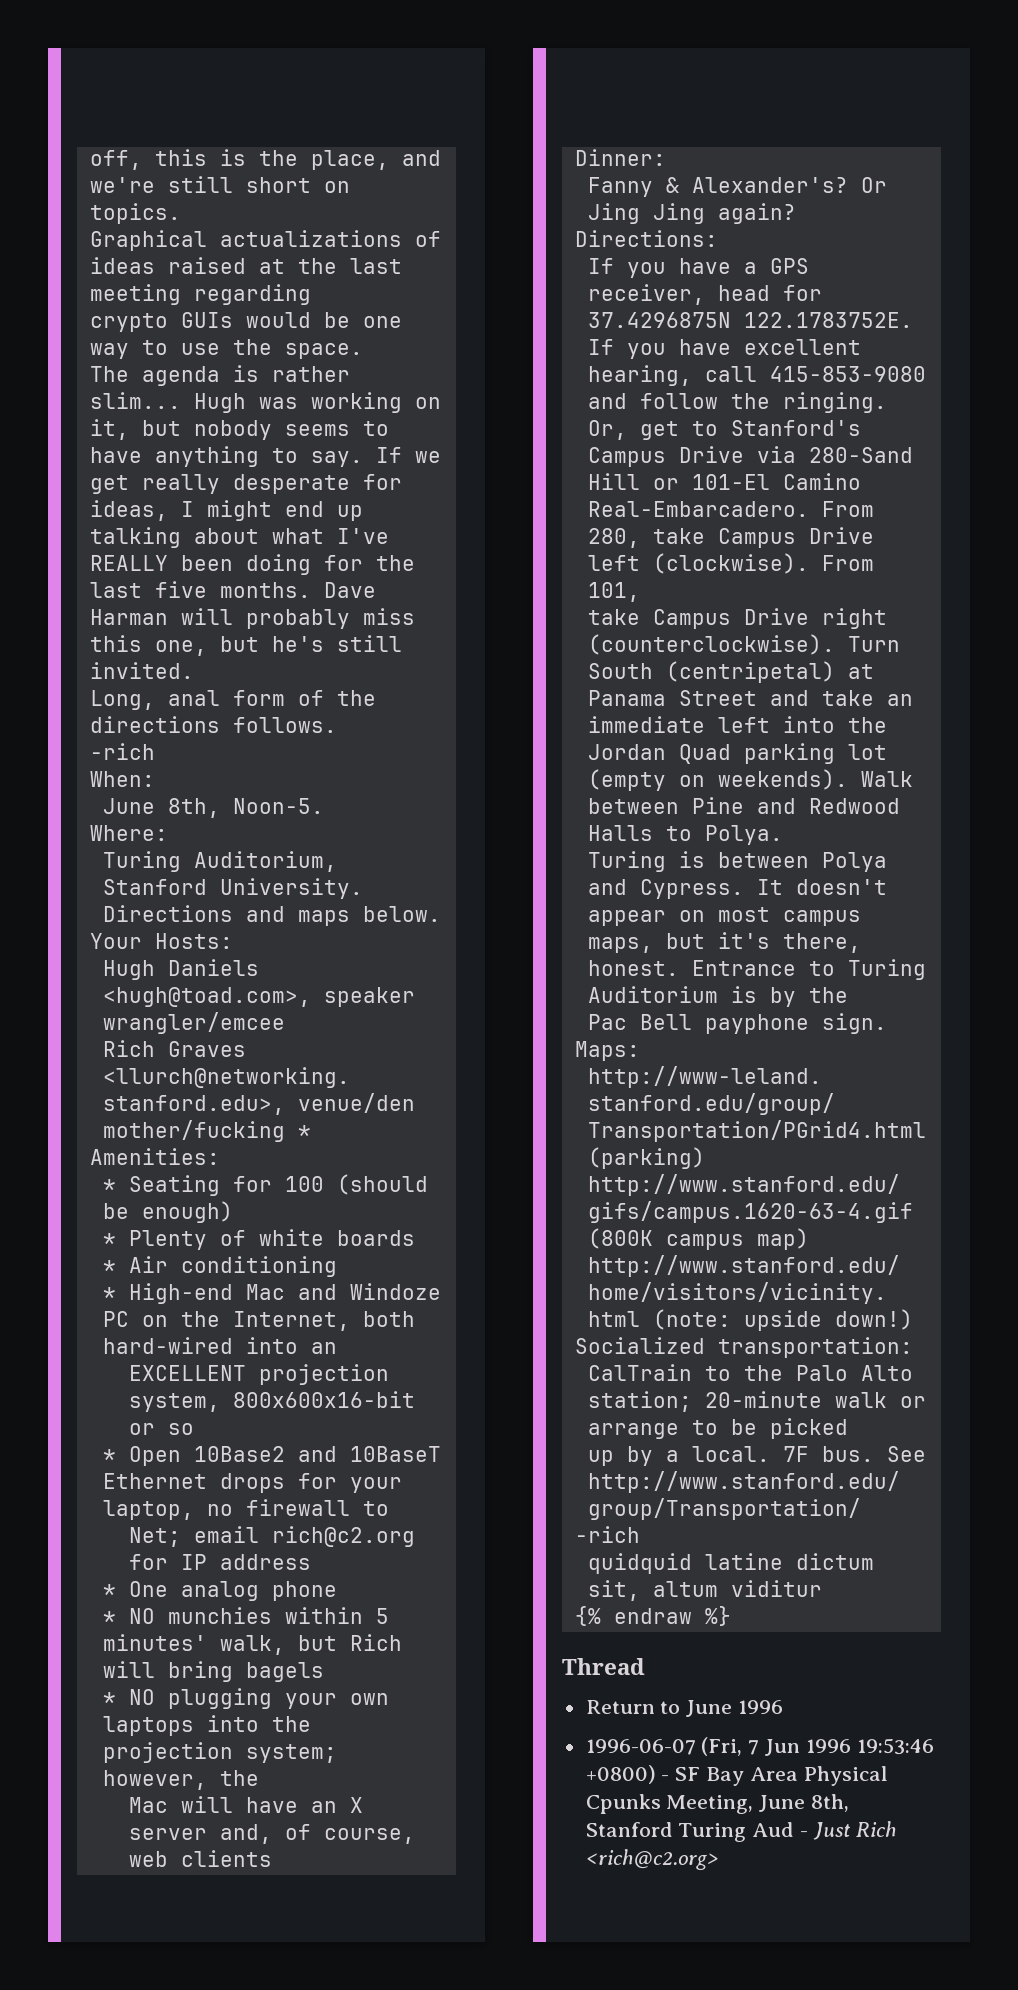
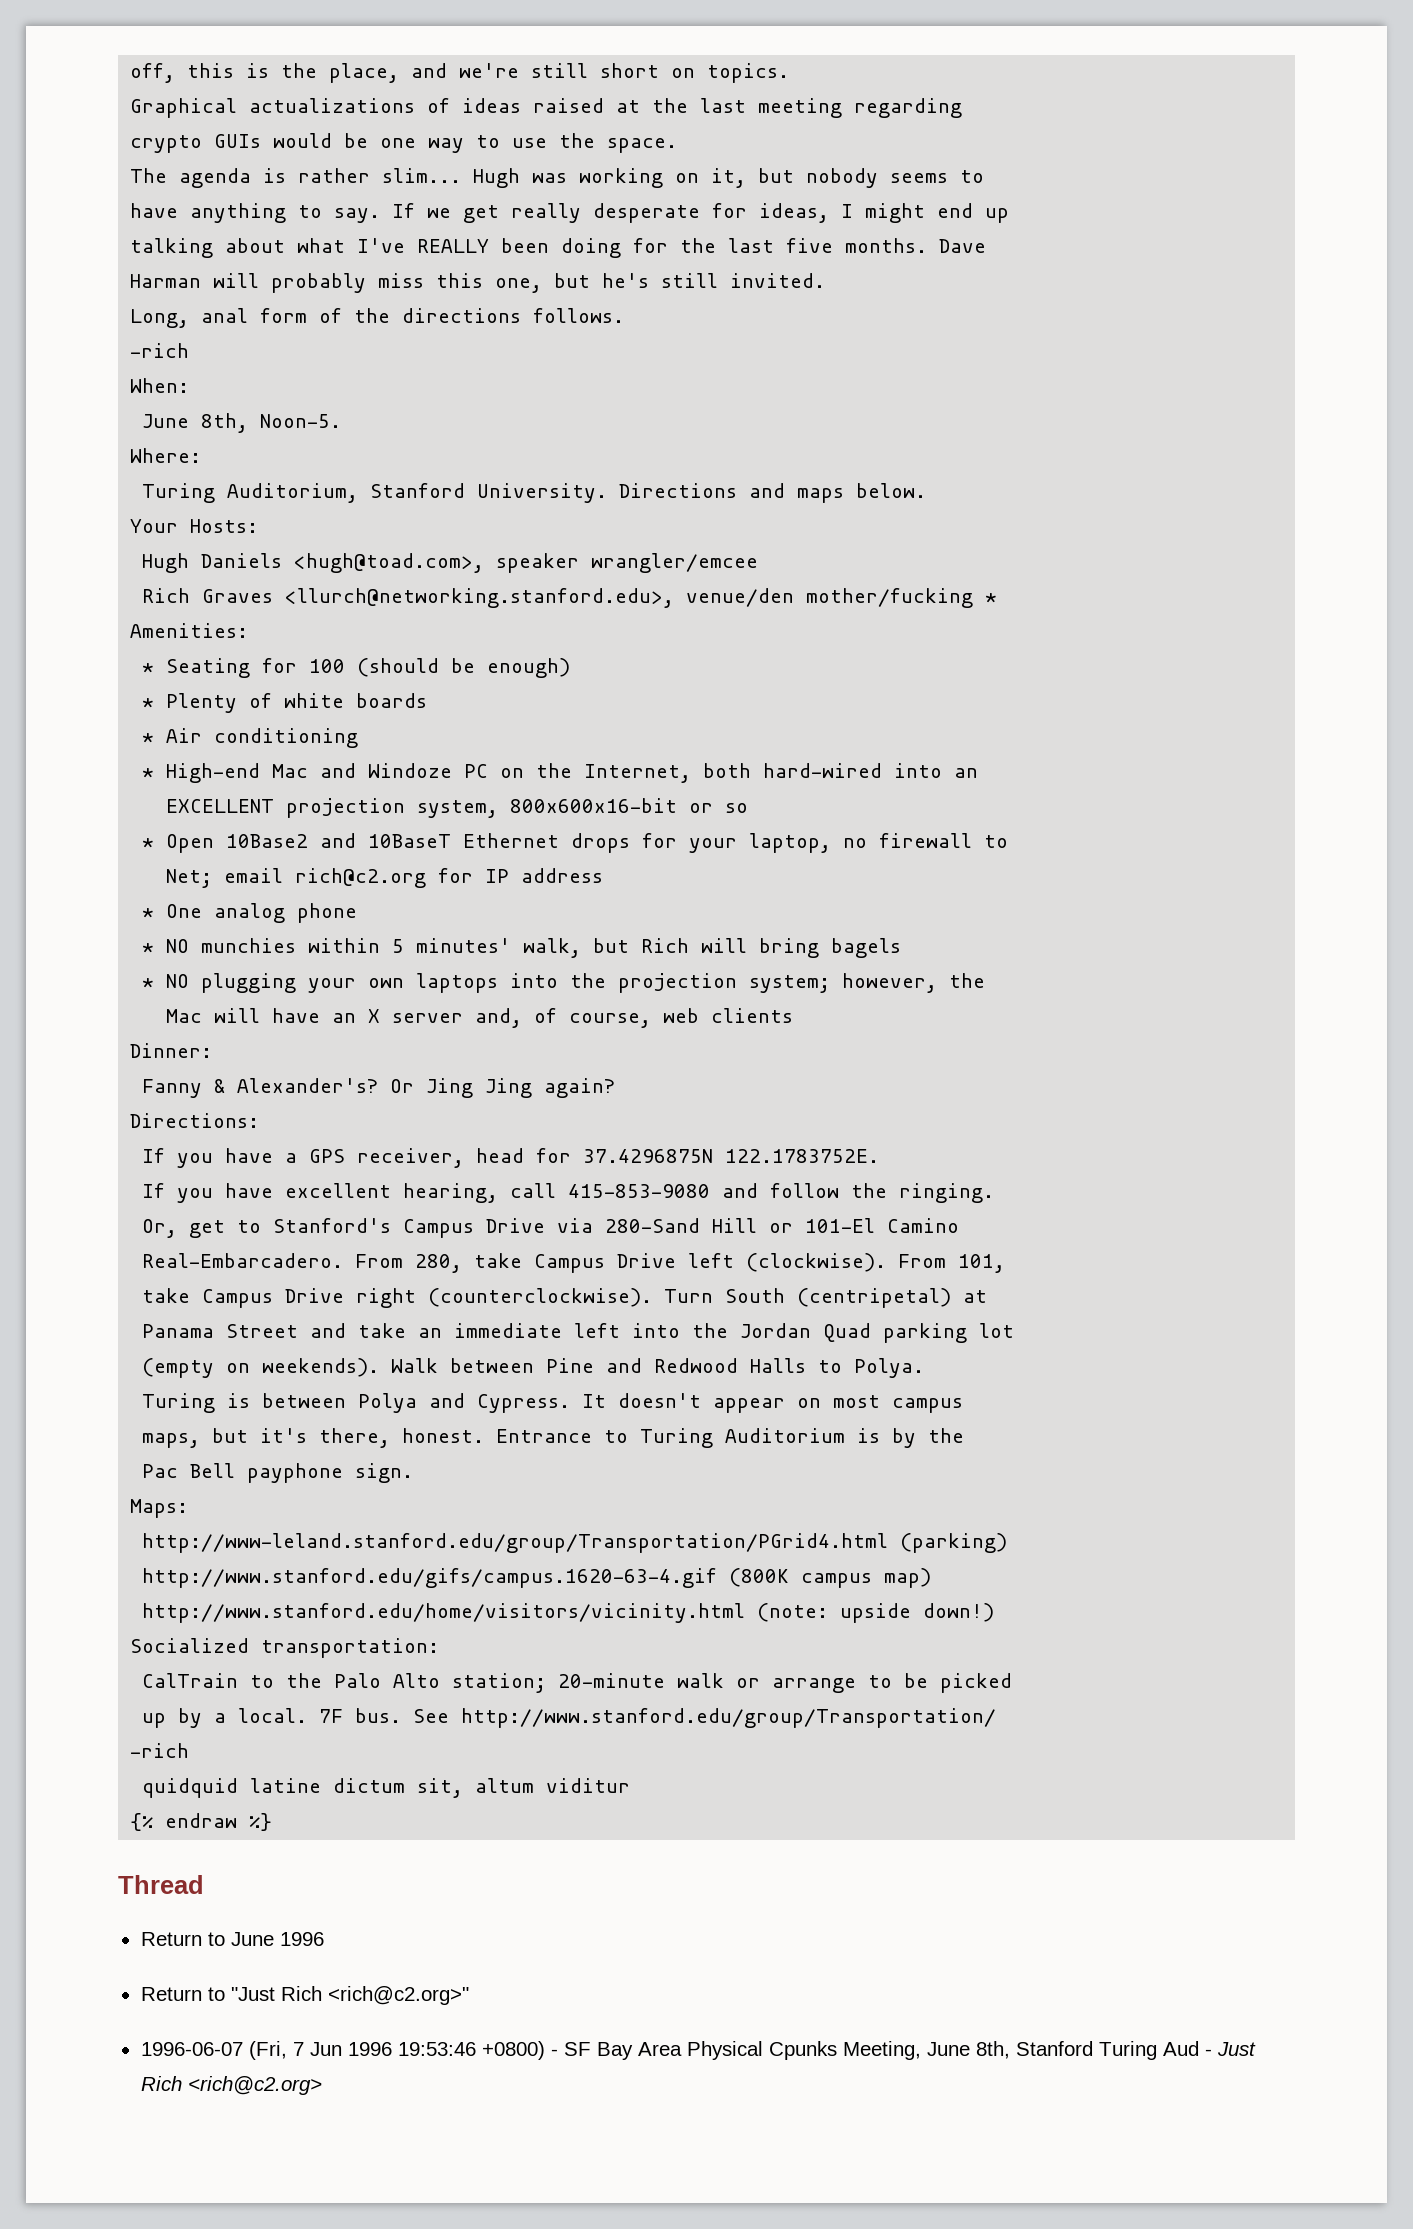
+ Return to "Just Rich <rich@c2.org>"

